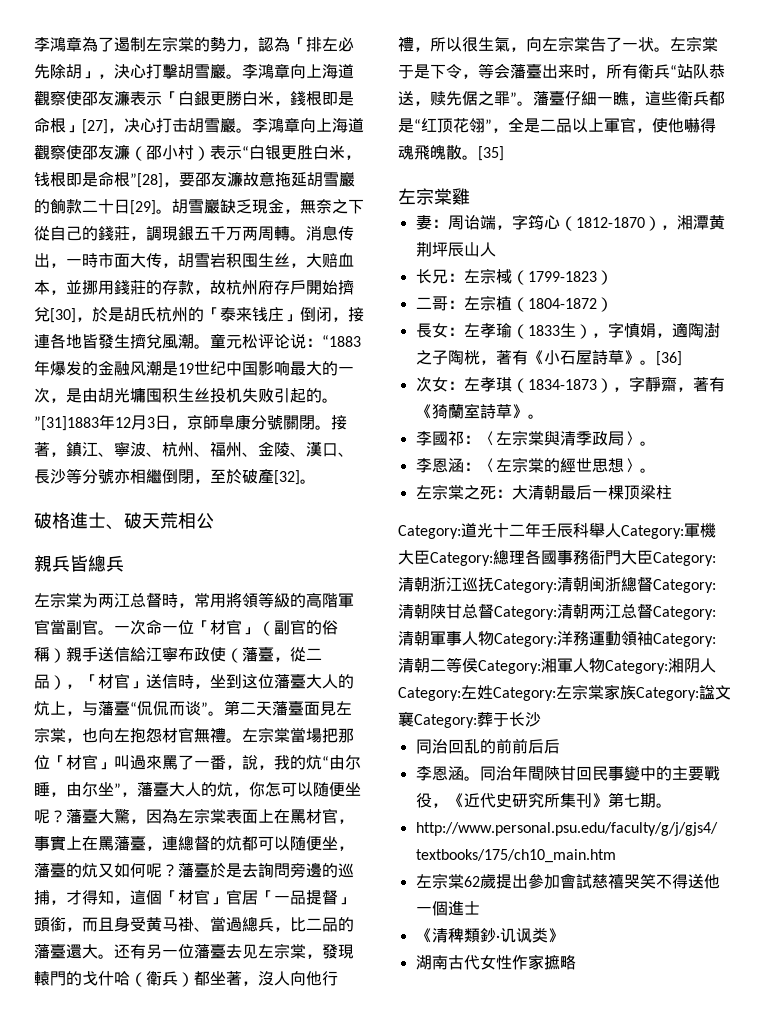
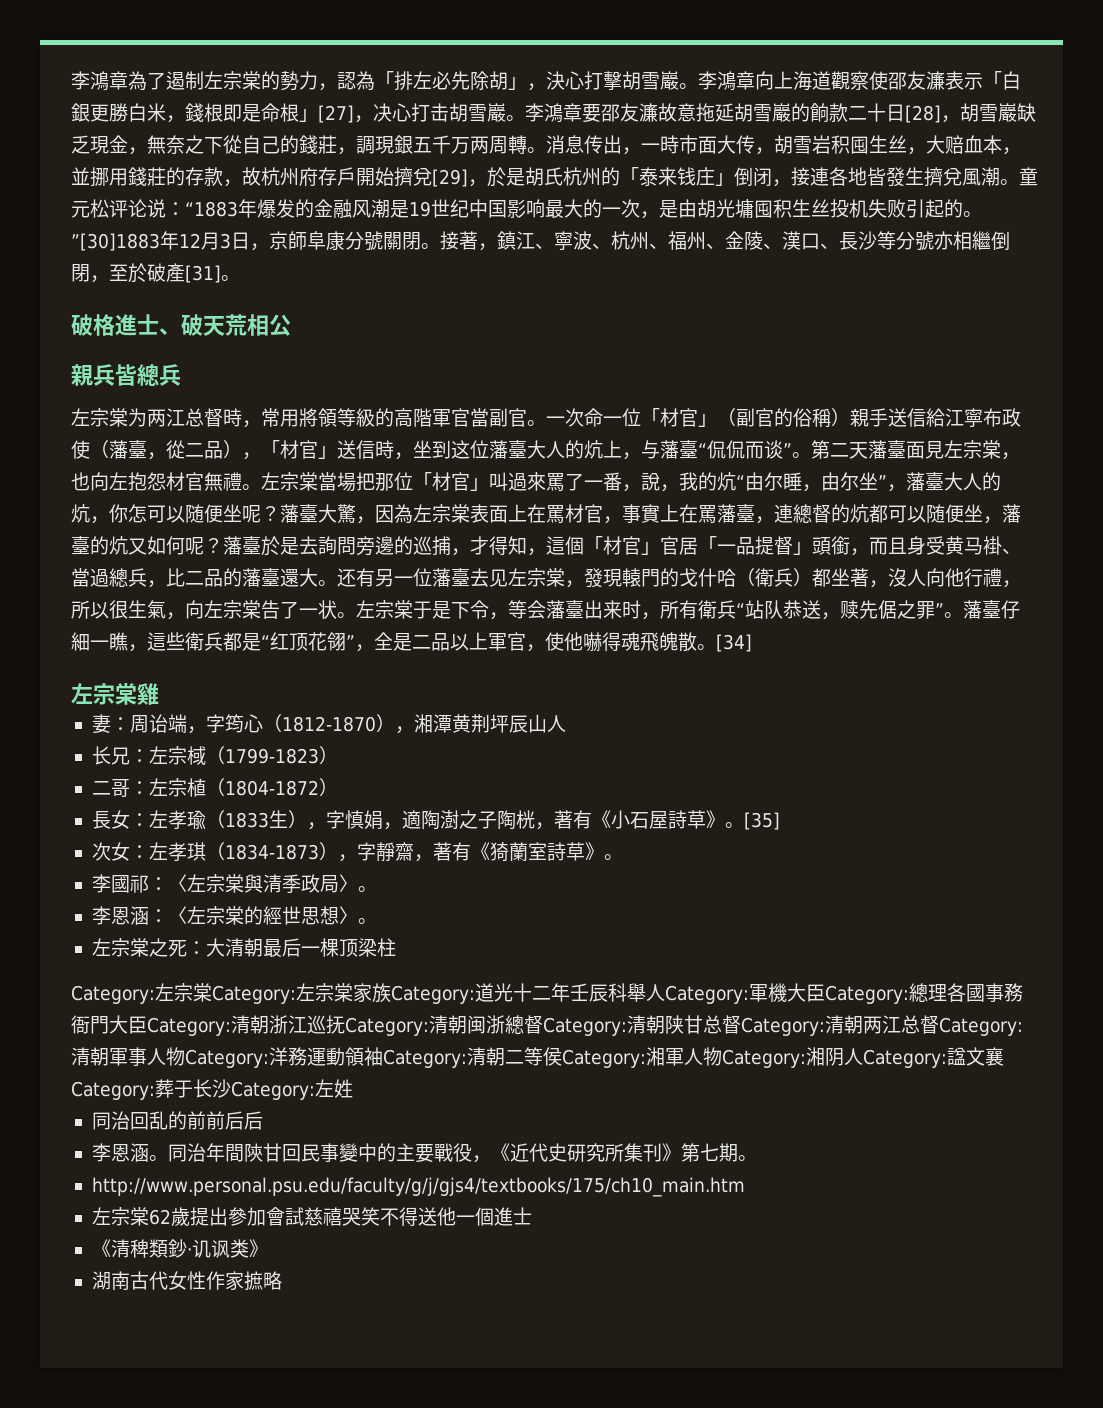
- 李鴻章向上海道觀察使邵友濂（邵小村）表示“白银更胜白米，钱根即是命根”[28]，要邵友濂故意拖延胡雪巖的餉款二十日[29]。胡雪巖缺乏現金，無奈之下從自己的錢莊，調現銀五千万两周轉。
+ 李鴻章要邵友濂故意拖延胡雪巖的餉款二十日[28]，胡雪巖缺乏現金，無奈之下從自己的錢莊，調現銀五千万两周轉。
- 消息传出，一時市面大传，胡雪岩积囤生丝，大赔血本，並挪用錢莊的存款，故杭州府存戶開始擠兌[30]，於是胡氏杭州的「泰来钱庄」倒闭，接連各地皆發生擠兌風潮。
+ 消息传出，一時市面大传，胡雪岩积囤生丝，大赔血本，並挪用錢莊的存款，故杭州府存戶開始擠兌[29]，於是胡氏杭州的「泰来钱庄」倒闭，接連各地皆發生擠兌風潮。
- 童元松评论说：“1883年爆发的金融风潮是19世纪中国影响最大的一次，是由胡光墉囤积生丝投机失败引起的。”[31]1883年12月3日，京師阜康分號關閉。
+ 童元松评论说：“1883年爆发的金融风潮是19世纪中国影响最大的一次，是由胡光墉囤积生丝投机失败引起的。”[30]1883年12月3日，京師阜康分號關閉。
- 接著，鎮江、寧波、杭州、福州、金陵、漢口、長沙等分號亦相繼倒閉，至於破產[32]。
+ 接著，鎮江、寧波、杭州、福州、金陵、漢口、長沙等分號亦相繼倒閉，至於破產[31]。
- [35]
+ [34]
- [36]
+ [35]
- Category:道光十二年壬辰科舉人Category:軍機大臣Category:總理各國事務衙門大臣Category:清朝浙江巡抚Category:清朝闽浙總督Category:清朝陕甘总督Category:清朝两江总督Category:清朝軍事人物Category:洋務運動領袖Category:清朝二等侯Category:湘軍人物Category:湘阴人Category:左姓Category:左宗棠家族Category:諡文襄Category:葬于长沙
+ Category:左宗棠Category:左宗棠家族Category:道光十二年壬辰科舉人Category:軍機大臣Category:總理各國事務衙門大臣Category:清朝浙江巡抚Category:清朝闽浙總督Category:清朝陕甘总督Category:清朝两江总督Category:清朝軍事人物Category:洋務運動領袖Category:清朝二等侯Category:湘軍人物Category:湘阴人Category:諡文襄Category:葬于长沙Category:左姓

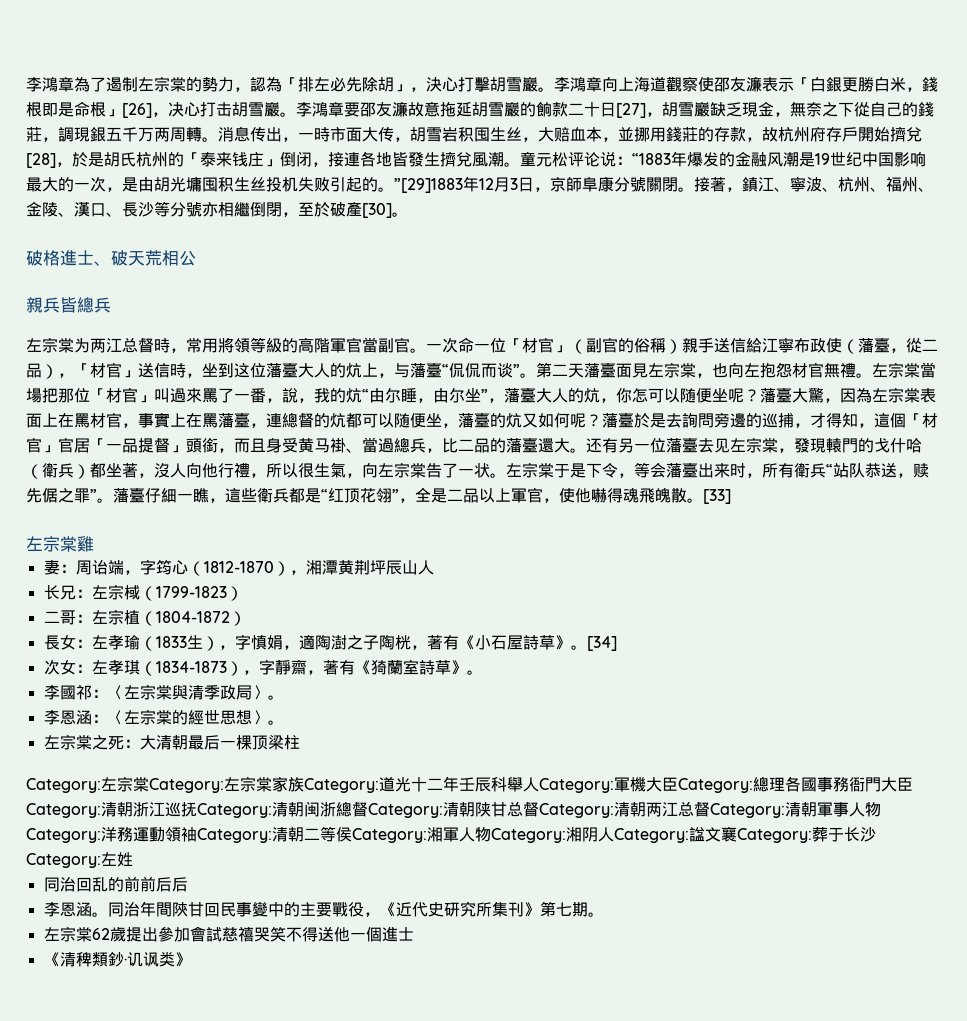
- 李鴻章向上海道觀察使邵友濂表示「白銀更勝白米，錢根即是命根」[27]，决心打击胡雪巖。
+ 李鴻章向上海道觀察使邵友濂表示「白銀更勝白米，錢根即是命根」[26]，决心打击胡雪巖。
- 李鴻章要邵友濂故意拖延胡雪巖的餉款二十日[28]，胡雪巖缺乏現金，無奈之下從自己的錢莊，調現銀五千万两周轉。
+ 李鴻章要邵友濂故意拖延胡雪巖的餉款二十日[27]，胡雪巖缺乏現金，無奈之下從自己的錢莊，調現銀五千万两周轉。
- 消息传出，一時市面大传，胡雪岩积囤生丝，大赔血本，並挪用錢莊的存款，故杭州府存戶開始擠兌[29]，於是胡氏杭州的「泰来钱庄」倒闭，接連各地皆發生擠兌風潮。
+ 消息传出，一時市面大传，胡雪岩积囤生丝，大赔血本，並挪用錢莊的存款，故杭州府存戶開始擠兌[28]，於是胡氏杭州的「泰来钱庄」倒闭，接連各地皆發生擠兌風潮。
- 童元松评论说：“1883年爆发的金融风潮是19世纪中国影响最大的一次，是由胡光墉囤积生丝投机失败引起的。”[30]1883年12月3日，京師阜康分號關閉。
+ 童元松评论说：“1883年爆发的金融风潮是19世纪中国影响最大的一次，是由胡光墉囤积生丝投机失败引起的。”[29]1883年12月3日，京師阜康分號關閉。
- 接著，鎮江、寧波、杭州、福州、金陵、漢口、長沙等分號亦相繼倒閉，至於破產[31]。
+ 接著，鎮江、寧波、杭州、福州、金陵、漢口、長沙等分號亦相繼倒閉，至於破產[30]。
- [34]
+ [33]
- [35]
+ [34]
- http://www.personal.psu.edu/faculty/g/j/gjs4/textbooks/175/ch10_main.htm
- 湖南古代女性作家摭略

